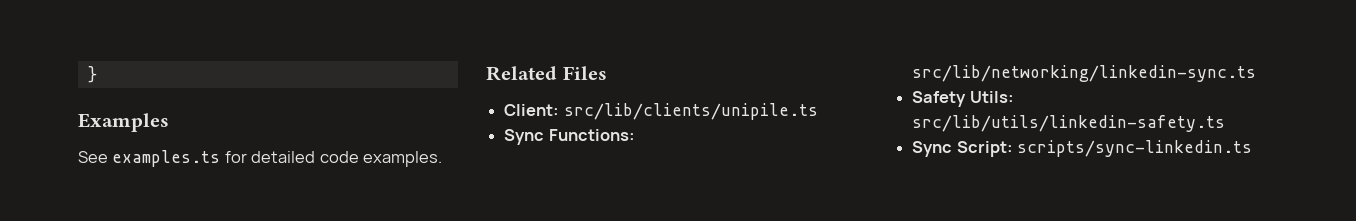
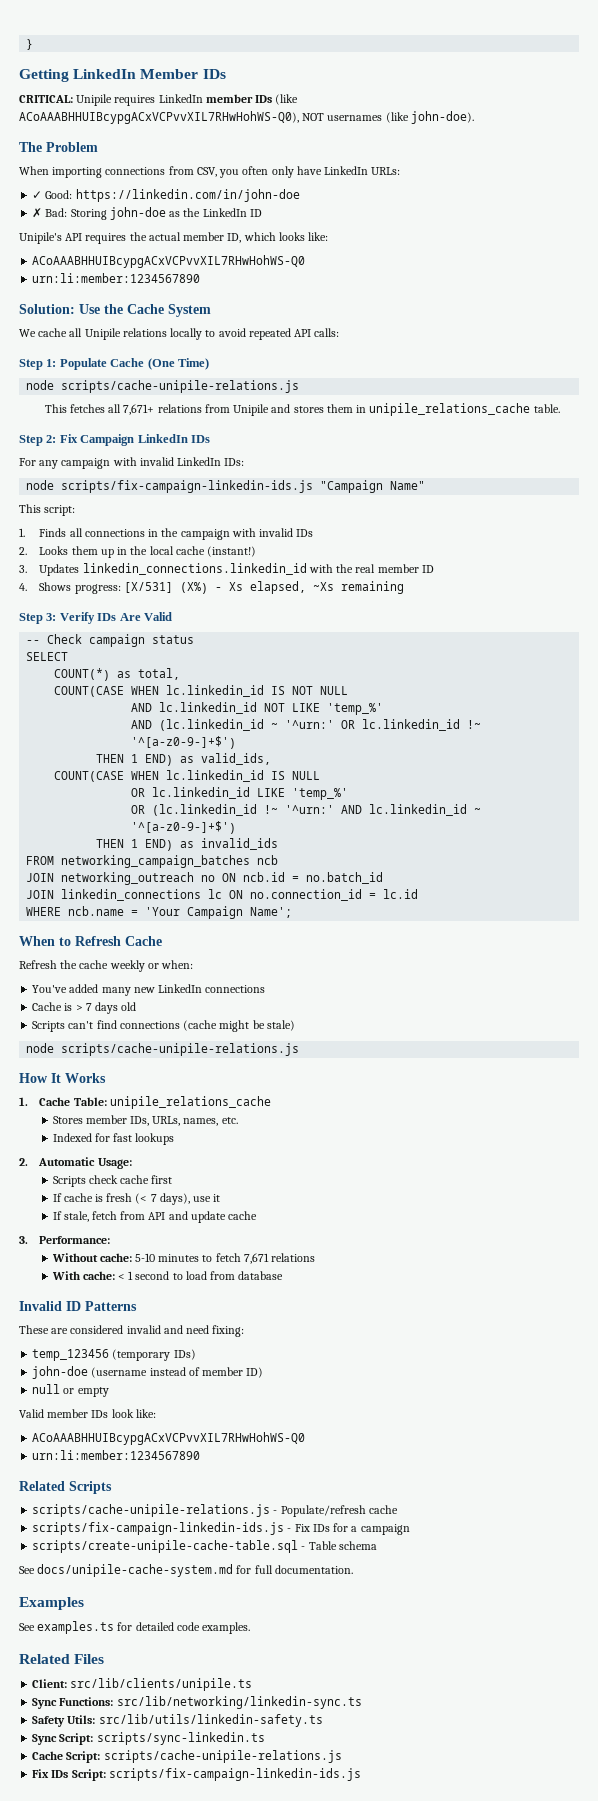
+ Getting LinkedIn Member IDs
+ CRITICAL: Unipile requires LinkedIn member IDs (like ACoAAABHHUIBcypgACxVCPvvXIL7RHwHohWS-Q0), NOT usernames (like john-doe).
+ The Problem
+ When importing connections from CSV, you often only have LinkedIn URLs:
+ ✓ Good: https://linkedin.com/in/john-doe
+ ✗ Bad: Storing john-doe as the LinkedIn ID
+ Unipile's API requires the actual member ID, which looks like:
+ ACoAAABHHUIBcypgACxVCPvvXIL7RHwHohWS-Q0
+ urn:li:member:1234567890
+ Solution: Use the Cache System
+ We cache all Unipile relations locally to avoid repeated API calls:
+ Step 1: Populate Cache (One Time)
+ node scripts/cache-unipile-relations.js
+ This fetches all 7,671+ relations from Unipile and stores them in unipile_relations_cache table.
+ Step 2: Fix Campaign LinkedIn IDs
+ For any campaign with invalid LinkedIn IDs:
+ node scripts/fix-campaign-linkedin-ids.js "Campaign Name"
+ This script:
+ 1. Finds all connections in the campaign with invalid IDs
+ 2. Looks them up in the local cache (instant!)
+ 3. Updates linkedin_connections.linkedin_id with the real member ID
+ 4. Shows progress: [X/531] (X%) - Xs elapsed, ~Xs remaining
+ Step 3: Verify IDs Are Valid
+ -- Check campaign status
+ SELECT
+ COUNT(*) as total,
+ COUNT(CASE WHEN lc.linkedin_id IS NOT NULL
+ AND lc.linkedin_id NOT LIKE 'temp_%'
+ AND (lc.linkedin_id ~ '^urn:' OR lc.linkedin_id !~ '^[a-z0-9-]+$')
+ THEN 1 END) as valid_ids,
+ COUNT(CASE WHEN lc.linkedin_id IS NULL
+ OR lc.linkedin_id LIKE 'temp_%'
+ OR (lc.linkedin_id !~ '^urn:' AND lc.linkedin_id ~ '^[a-z0-9-]+$')
+ THEN 1 END) as invalid_ids
+ FROM networking_campaign_batches ncb
+ JOIN networking_outreach no ON ncb.id = no.batch_id
+ JOIN linkedin_connections lc ON no.connection_id = lc.id
+ WHERE ncb.name = 'Your Campaign Name';
+ When to Refresh Cache
+ Refresh the cache weekly or when:
+ You've added many new LinkedIn connections
+ Cache is > 7 days old
+ Scripts can't find connections (cache might be stale)
+ node scripts/cache-unipile-relations.js
+ How It Works
+ 1. Cache Table: unipile_relations_cache
+ Stores member IDs, URLs, names, etc.
+ Indexed for fast lookups
+ 2. Automatic Usage:
+ Scripts check cache first
+ If cache is fresh (< 7 days), use it
+ If stale, fetch from API and update cache
+ 3. Performance:
+ Without cache: 5-10 minutes to fetch 7,671 relations
+ With cache: < 1 second to load from database
+ Invalid ID Patterns
+ These are considered invalid and need fixing:
+ temp_123456 (temporary IDs)
+ john-doe (username instead of member ID)
+ null or empty
+ Valid member IDs look like:
+ ACoAAABHHUIBcypgACxVCPvvXIL7RHwHohWS-Q0
+ urn:li:member:1234567890
+ Related Scripts
+ scripts/cache-unipile-relations.js - Populate/refresh cache
+ scripts/fix-campaign-linkedin-ids.js - Fix IDs for a campaign
+ scripts/create-unipile-cache-table.sql - Table schema
+ See docs/unipile-cache-system.md for full documentation.
+ Cache Script: scripts/cache-unipile-relations.js
+ Fix IDs Script: scripts/fix-campaign-linkedin-ids.js

